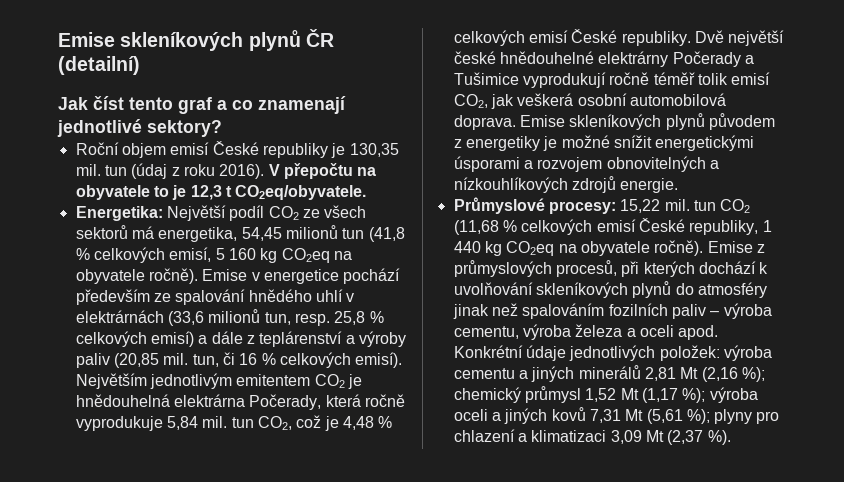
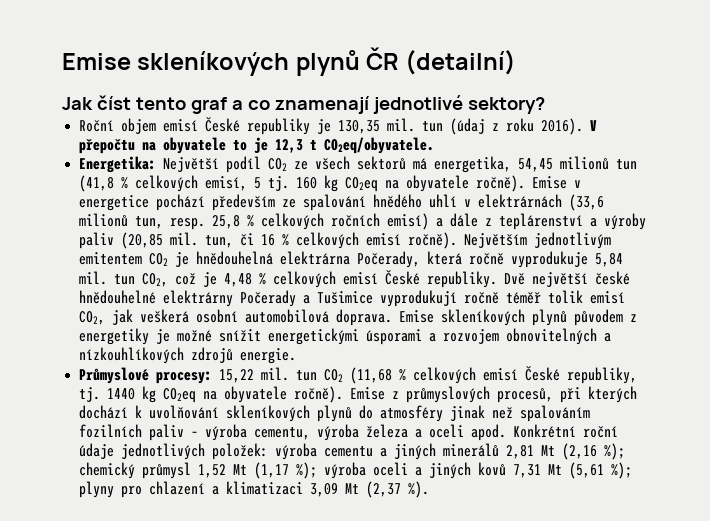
- Energetika: Největší podíl CO2 ze všech sektorů má energetika, 54,45 milionů tun (41,8 % celkových emisí, 5 160 kg CO2eq na obyvatele ročně).
+ Energetika: Největší podíl CO2 ze všech sektorů má energetika, 54,45 milionů tun (41,8 % celkových emisí, 5 tj. 160 kg CO2eq na obyvatele ročně).
- Emise v energetice pochází především ze spalování hnědého uhlí v elektrárnách (33,6 milionů tun, resp. 25,8 % celkových emisí) a dále z teplárenství a výroby paliv (20,85 mil. tun, či 16 % celkových emisí).
+ Emise v energetice pochází především ze spalování hnědého uhlí v elektrárnách (33,6 milionů tun, resp. 25,8 % celkových ročních emisí) a dále z teplárenství a výroby paliv (20,85 mil. tun, či 16 % celkových emisí ročně).
- Průmyslové procesy: 15,22 mil. tun CO2 (11,68 % celkových emisí České republiky, 1 440 kg CO2eq na obyvatele ročně).
+ Průmyslové procesy: 15,22 mil. tun CO2 (11,68 % celkových emisí České republiky, tj. 1440 kg CO2eq na obyvatele ročně).
- Konkrétní údaje jednotlivých položek: výroba cementu a jiných minerálů 2,81 Mt (2,16 %); chemický průmysl 1,52 Mt (1,17 %); výroba oceli a jiných kovů 7,31 Mt (5,61 %); plyny pro chlazení a klimatizaci 3,09 Mt (2,37 %).
+ Konkrétní roční údaje jednotlivých položek: výroba cementu a jiných minerálů 2,81 Mt (2,16 %); chemický průmysl 1,52 Mt (1,17 %); výroba oceli a jiných kovů 7,31 Mt (5,61 %); plyny pro chlazení a klimatizaci 3,09 Mt (2,37 %).

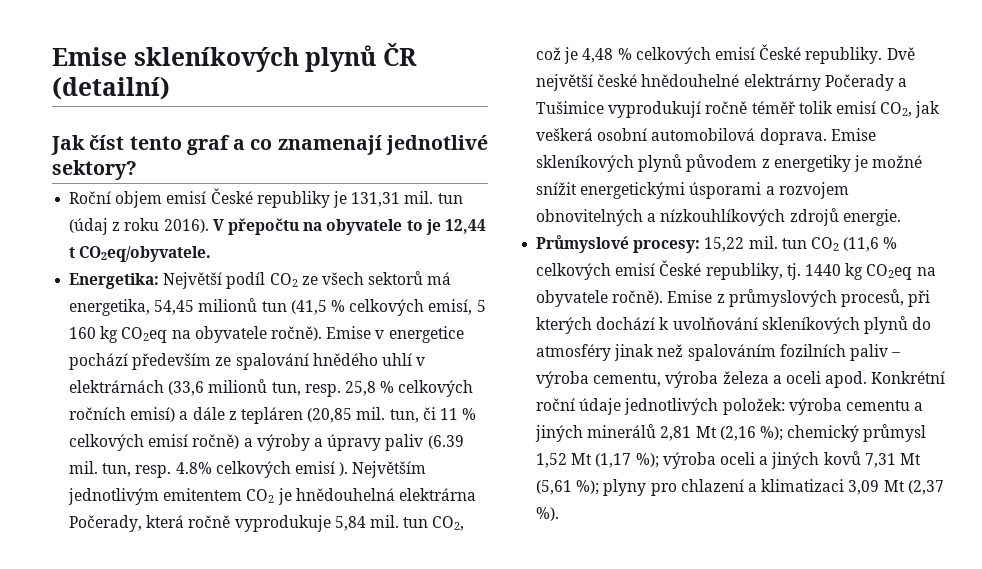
- Roční objem emisí České republiky je 130,35 mil. tun (údaj z roku 2016).
+ Roční objem emisí České republiky je 131,31 mil. tun (údaj z roku 2016).
- V přepočtu na obyvatele to je 12,3 t CO2eq/obyvatele.
+ V přepočtu na obyvatele to je 12,44 t CO2eq/obyvatele.
- Energetika: Největší podíl CO2 ze všech sektorů má energetika, 54,45 milionů tun (41,8 % celkových emisí, 5 tj. 160 kg CO2eq na obyvatele ročně).
+ Energetika: Největší podíl CO2 ze všech sektorů má energetika, 54,45 milionů tun (41,5 % celkových emisí, 5 160 kg CO2eq na obyvatele ročně).
- Emise v energetice pochází především ze spalování hnědého uhlí v elektrárnách (33,6 milionů tun, resp. 25,8 % celkových ročních emisí) a dále z teplárenství a výroby paliv (20,85 mil. tun, či 16 % celkových emisí ročně).
+ Emise v energetice pochází především ze spalování hnědého uhlí v elektrárnách (33,6 milionů tun, resp. 25,8 % celkových ročních emisí) a dále z tepláren (20,85 mil. tun, či 11 % celkových emisí ročně) a výroby a úpravy paliv (6.39 mil. tun, resp. 4.8% celkových emisí ).
- Průmyslové procesy: 15,22 mil. tun CO2 (11,68 % celkových emisí České republiky, tj.
+ Průmyslové procesy: 15,22 mil. tun CO2 (11,6 % celkových emisí České republiky, tj.

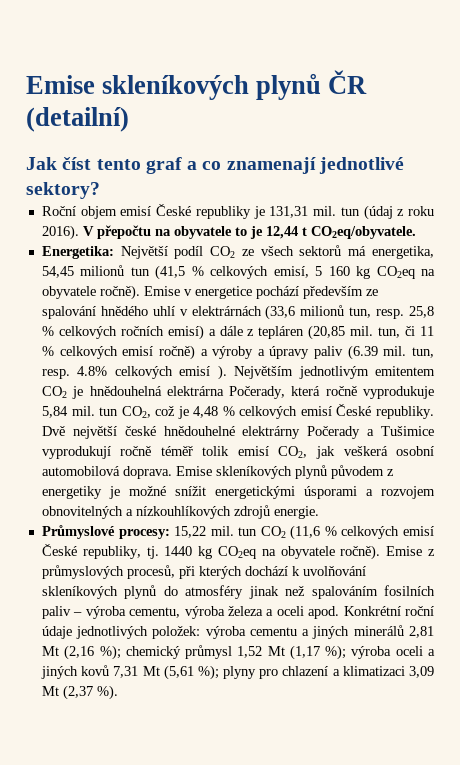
- Emise z průmyslových procesů, při kterých dochází k uvolňování skleníkových plynů do atmosféry jinak než spalováním fozilních paliv – výroba cementu, výroba železa a oceli apod.
+ Emise z průmyslových procesů, při kterých dochází k uvolňování skleníkových plynů do atmosféry jinak než spalováním fosilních paliv – výroba cementu, výroba železa a oceli apod.

